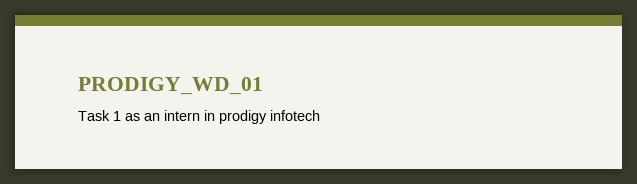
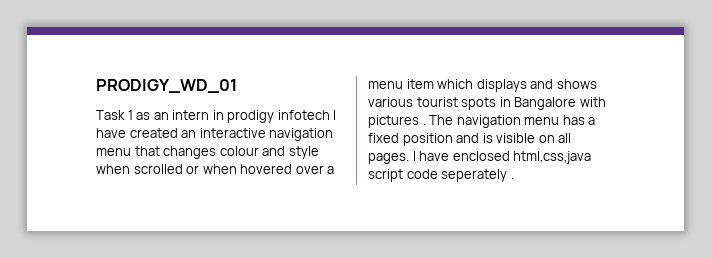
- Task 1 as an intern in prodigy infotech
+ Task 1 as an intern in prodigy infotech I have created an interactive navigation menu that changes colour and style when scrolled or when hovered over a menu item which displays and shows various tourist spots in Bangalore with pictures . The navigation menu has a fixed position and is visible on all pages. I have enclosed html,css,java script code seperately .

